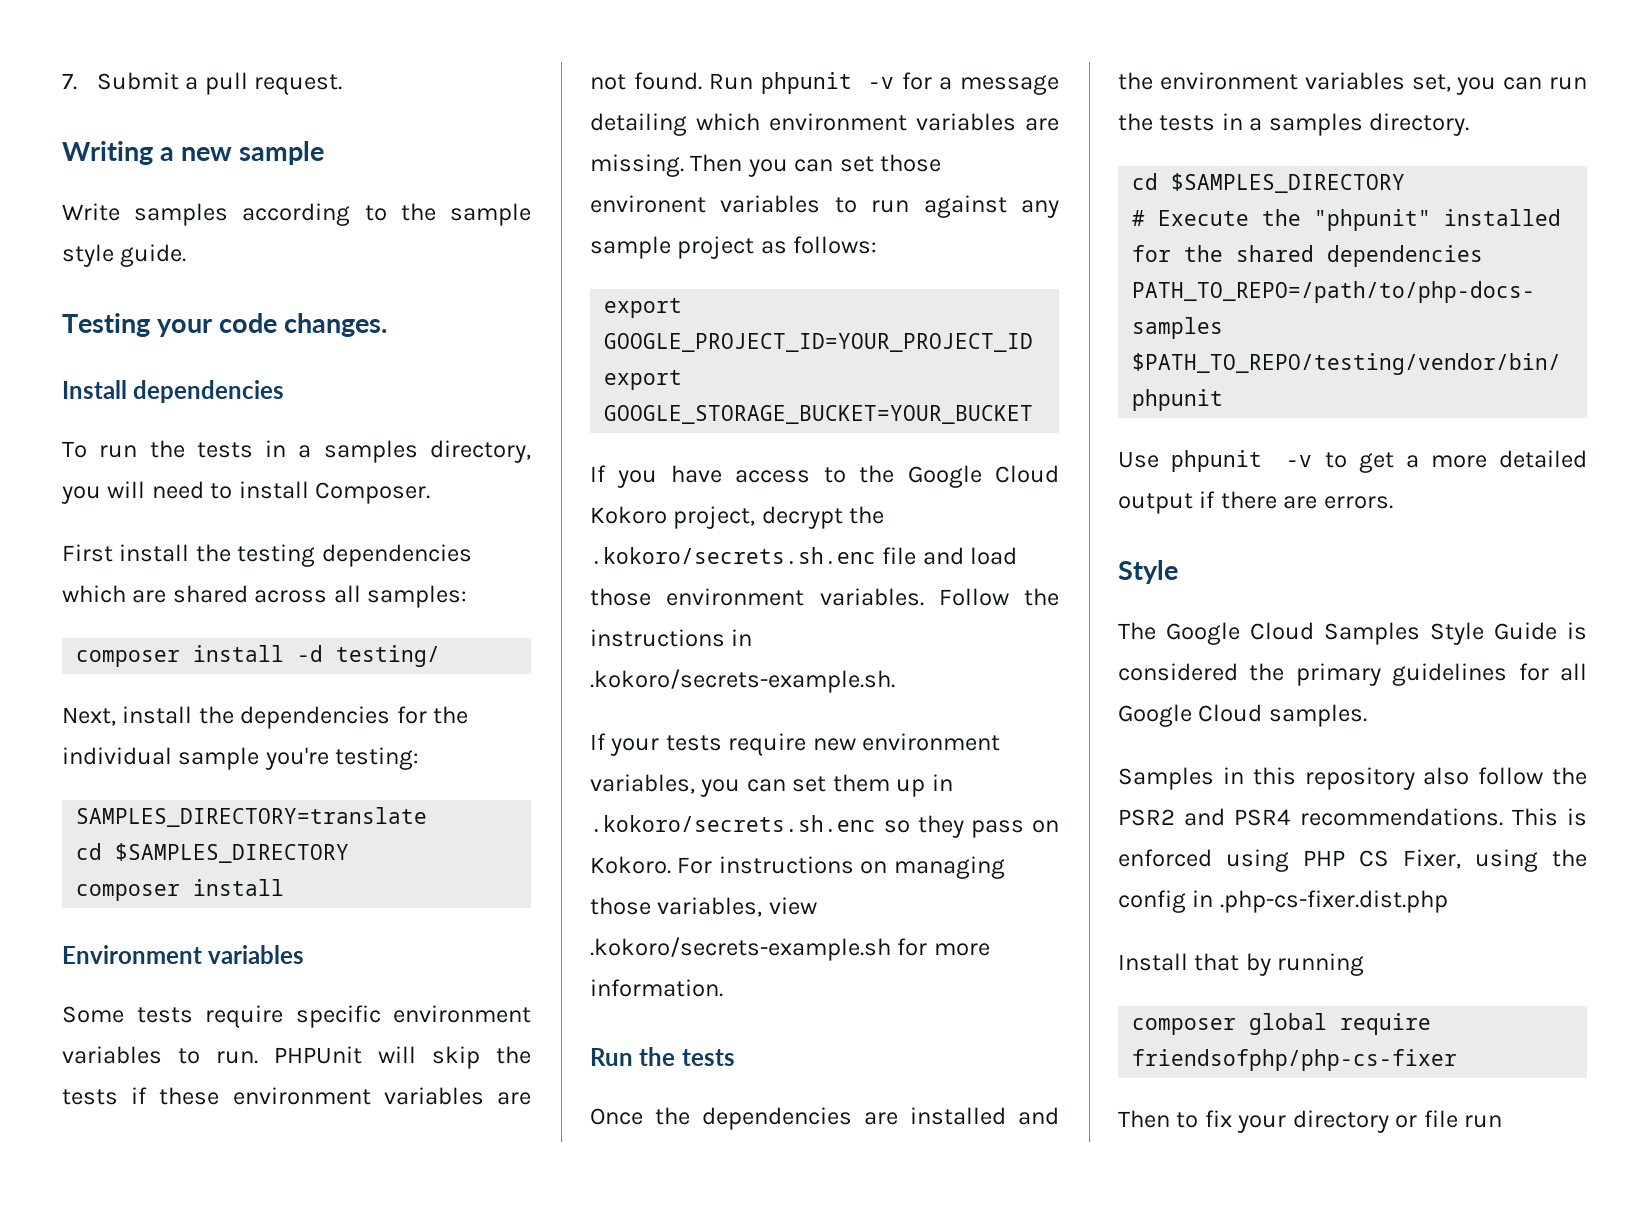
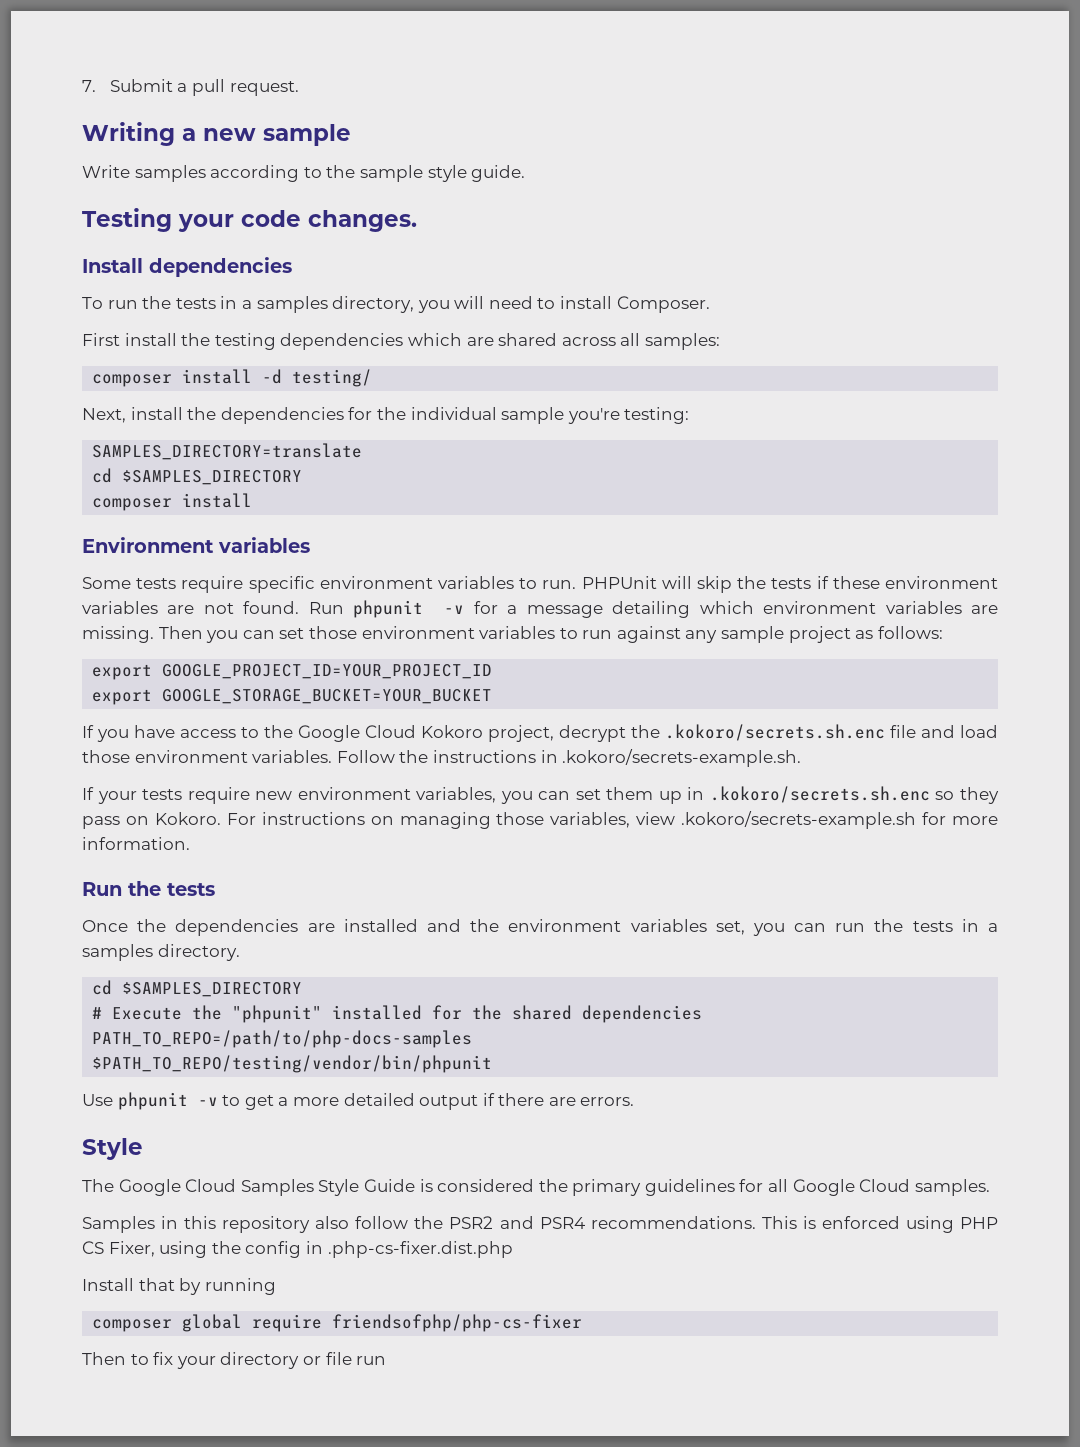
- Then you can set those environent variables to run against any sample project as follows:
+ Then you can set those environment variables to run against any sample project as follows:

